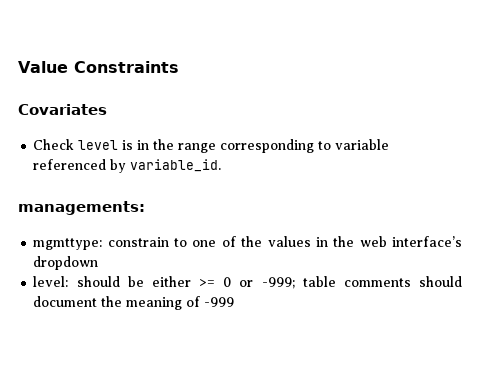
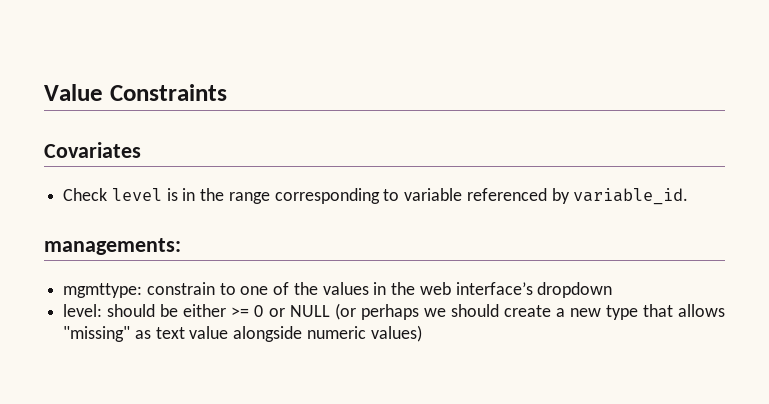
- level: should be either >= 0 or -999; table comments should document the meaning of -999
+ level: should be either >= 0 or NULL (or perhaps we should create a new type that allows "missing" as text value alongside numeric values)

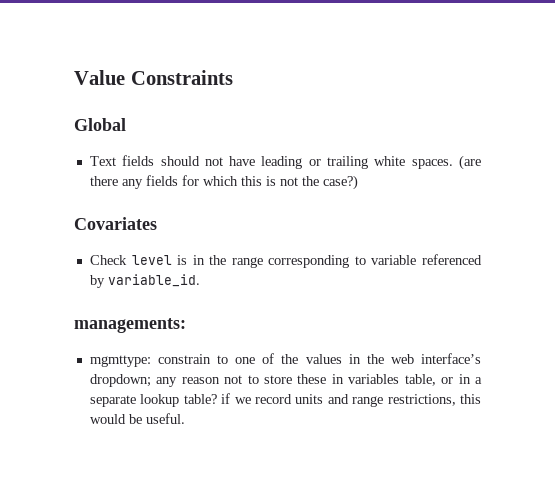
+ Global
+ Text fields should not have leading or trailing white spaces. (are there any fields for which this is not the case?)
- mgmttype: constrain to one of the values in the web interface’s dropdown
- level: should be either >= 0 or NULL (or perhaps we should create a new type that allows "missing" as text value alongside numeric values)
+ mgmttype: constrain to one of the values in the web interface’s dropdown; any reason not to store these in variables table, or in a separate lookup table? if we record units and range restrictions, this would be useful.

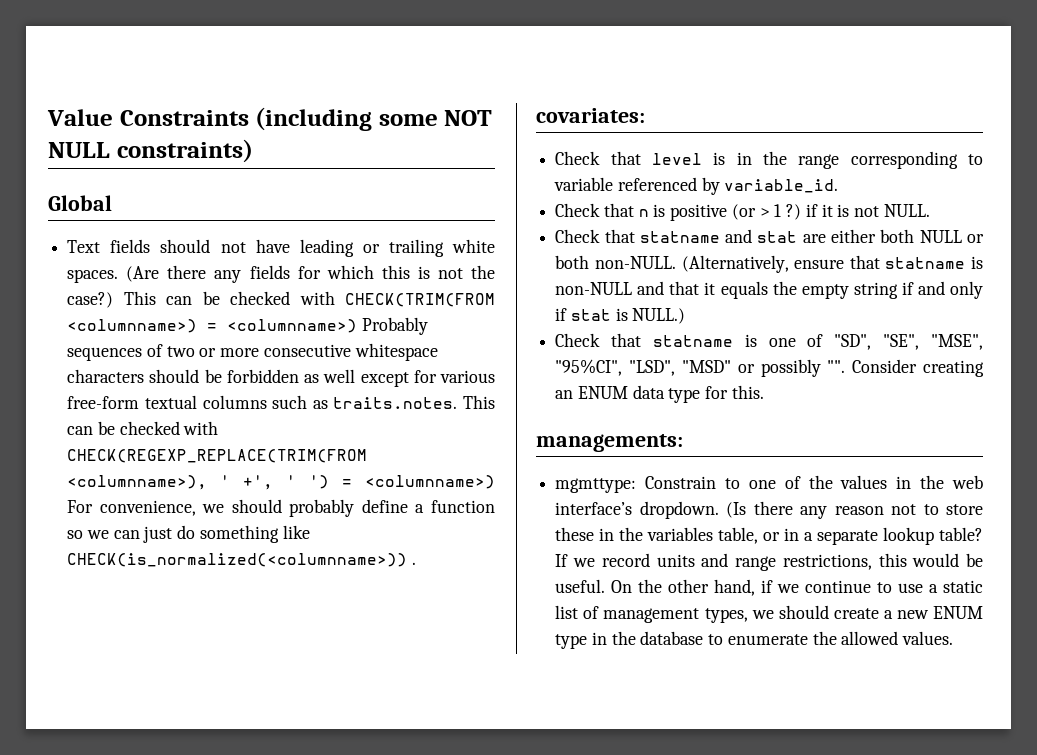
- Value Constraints
+ Value Constraints (including some NOT NULL constraints)
- (are there any fields for which this is not the case?)
- Covariates
- Check level is in the range corresponding to variable referenced by variable_id.
+ (Are there any fields for which this is not the case?) This can be checked with CHECK(TRIM(FROM <columnname>) = <columnname>) Probably sequences of two or more consecutive whitespace characters should be forbidden as well except for various free-form textual columns such as traits.notes. This can be checked with CHECK(REGEXP_REPLACE(TRIM(FROM <columnname>), ' +', ' ') = <columnname>) For convenience, we should probably define a function so we can just do something like CHECK(is_normalized(<columnname>)) .
+ covariates:
+ Check that level is in the range corresponding to variable referenced by variable_id.
+ Check that n is positive (or > 1 ?) if it is not NULL.
+ Check that statname and stat are either both NULL or both non-NULL. (Alternatively, ensure that statname is non-NULL and that it equals the empty string if and only if stat is NULL.)
+ Check that statname is one of "SD", "SE", "MSE", "95%CI", "LSD", "MSD" or possibly "". Consider creating an ENUM data type for this.
- mgmttype: constrain to one of the values in the web interface’s dropdown; any reason not to store these in variables table, or in a separate lookup table? if we record units and range restrictions, this would be useful.
+ mgmttype: Constrain to one of the values in the web interface’s dropdown. (Is there any reason not to store these in the variables table, or in a separate lookup table? If we record units and range restrictions, this would be useful.
+ On the other hand, if we continue to use a static list of management types, we should create a new ENUM type in the database to enumerate the allowed values.

